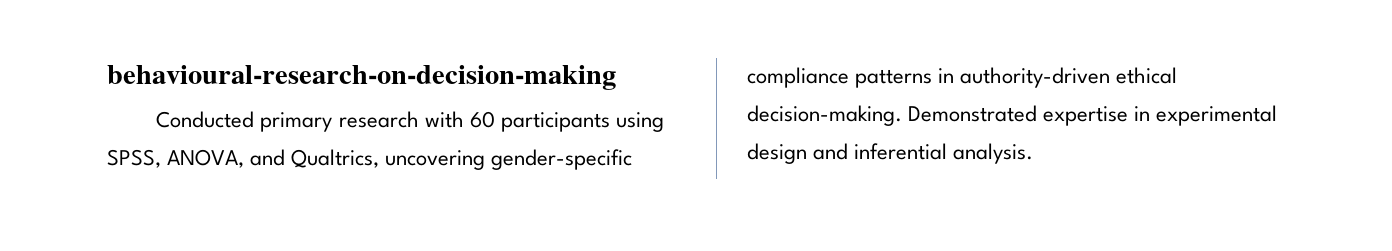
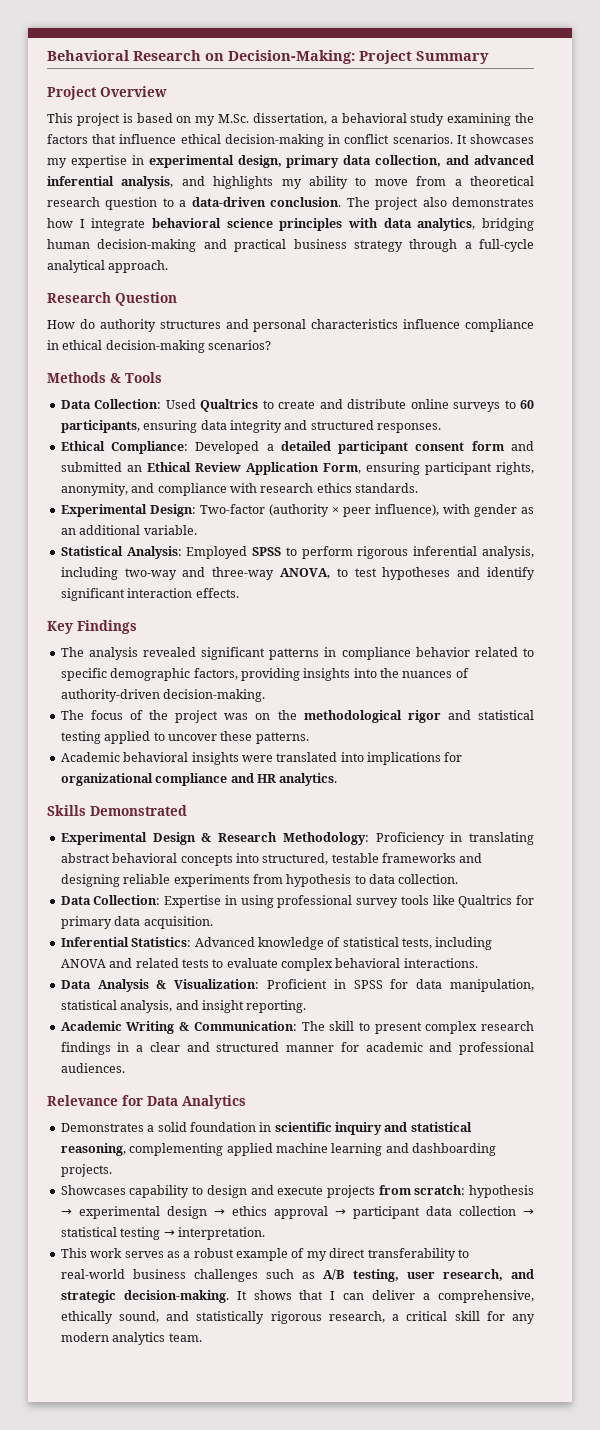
- behavioural-research-on-decision-making
- Conducted primary research with 60 participants using SPSS, ANOVA, and Qualtrics, uncovering gender-specific compliance patterns in authority-driven ethical decision-making. Demonstrated expertise in experimental design and inferential analysis.
+ Behavioral Research on Decision-Making: Project Summary
+ Project Overview
+ This project is based on my M.Sc. dissertation, a behavioral study examining the factors that influence ethical decision-making in conflict scenarios. It showcases my expertise in experimental design, primary data collection, and advanced inferential analysis, and highlights my ability to move from a theoretical research question to a data-driven conclusion. The project also demonstrates how I integrate behavioral science principles with data analytics, bridging human decision-making and practical business strategy through a full-cycle analytical approach.
+ Research Question
+ How do authority structures and personal characteristics influence compliance in ethical decision-making scenarios?
+ Methods & Tools
+ Data Collection: Used Qualtrics to create and distribute online surveys to 60 participants, ensuring data integrity and structured responses.
+ Ethical Compliance: Developed a detailed participant consent form and submitted an Ethical Review Application Form, ensuring participant rights, anonymity, and compliance with research ethics standards.
+ Experimental Design: Two-factor (authority × peer influence), with gender as an additional variable.
+ Statistical Analysis: Employed SPSS to perform rigorous inferential analysis, including two-way and three-way ANOVA, to test hypotheses and identify significant interaction effects.
+ Key Findings
+ The analysis revealed significant patterns in compliance behavior related to specific demographic factors, providing insights into the nuances of authority-driven decision-making.
+ The focus of the project was on the methodological rigor and statistical testing applied to uncover these patterns.
+ Academic behavioral insights were translated into implications for organizational compliance and HR analytics.
+ Skills Demonstrated
+ Experimental Design & Research Methodology: Proficiency in translating abstract behavioral concepts into structured, testable frameworks and designing reliable experiments from hypothesis to data collection.
+ Data Collection: Expertise in using professional survey tools like Qualtrics for primary data acquisition.
+ Inferential Statistics: Advanced knowledge of statistical tests, including ANOVA and related tests to evaluate complex behavioral interactions.
+ Data Analysis & Visualization: Proficient in SPSS for data manipulation, statistical analysis, and insight reporting.
+ Academic Writing & Communication: The skill to present complex research findings in a clear and structured manner for academic and professional audiences.
+ Relevance for Data Analytics
+ Demonstrates a solid foundation in scientific inquiry and statistical reasoning, complementing applied machine learning and dashboarding projects.
+ Showcases capability to design and execute projects from scratch: hypothesis → experimental design → ethics approval → participant data collection → statistical testing → interpretation.
+ This work serves as a robust example of my direct transferability to real-world business challenges such as A/B testing, user research, and strategic decision-making. It shows that I can deliver a comprehensive, ethically sound, and statistically rigorous research, a critical skill for any modern analytics team.

